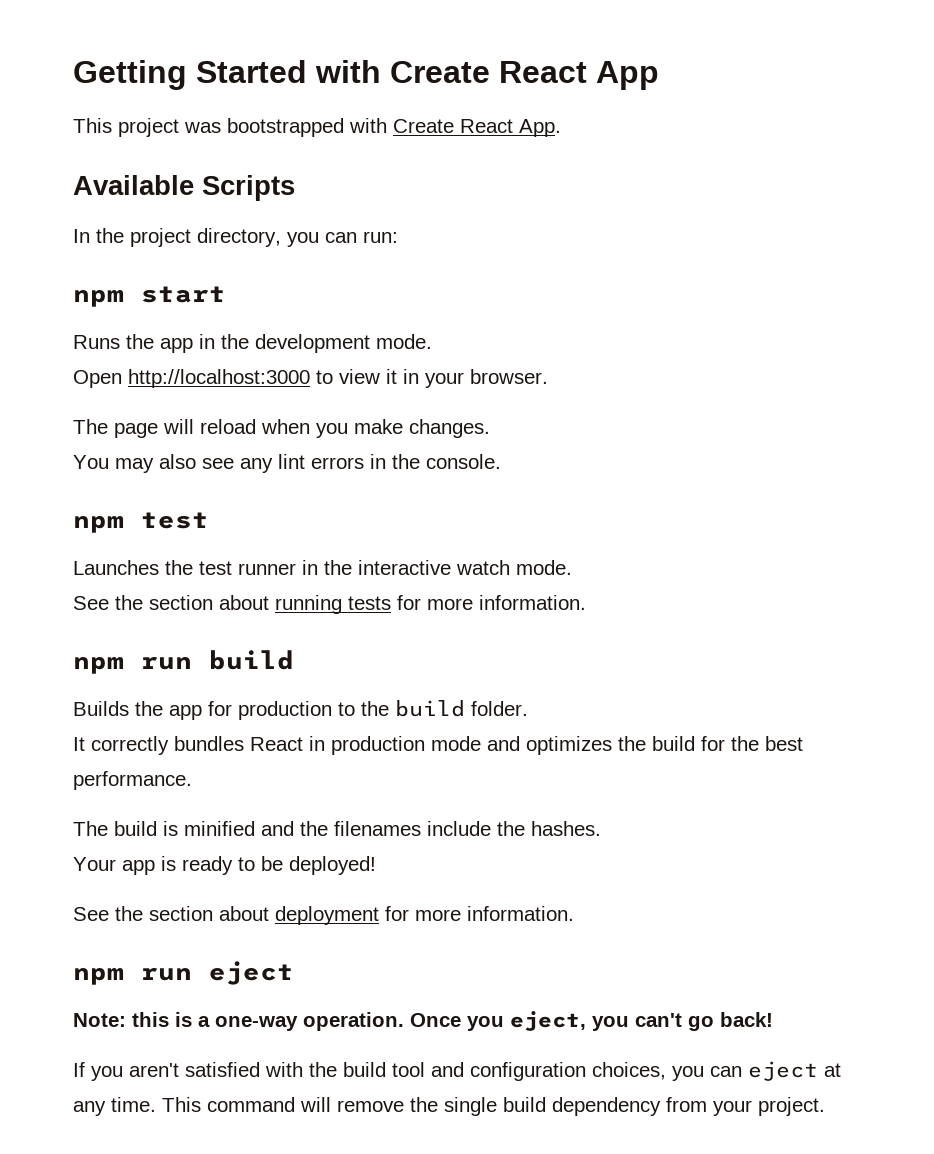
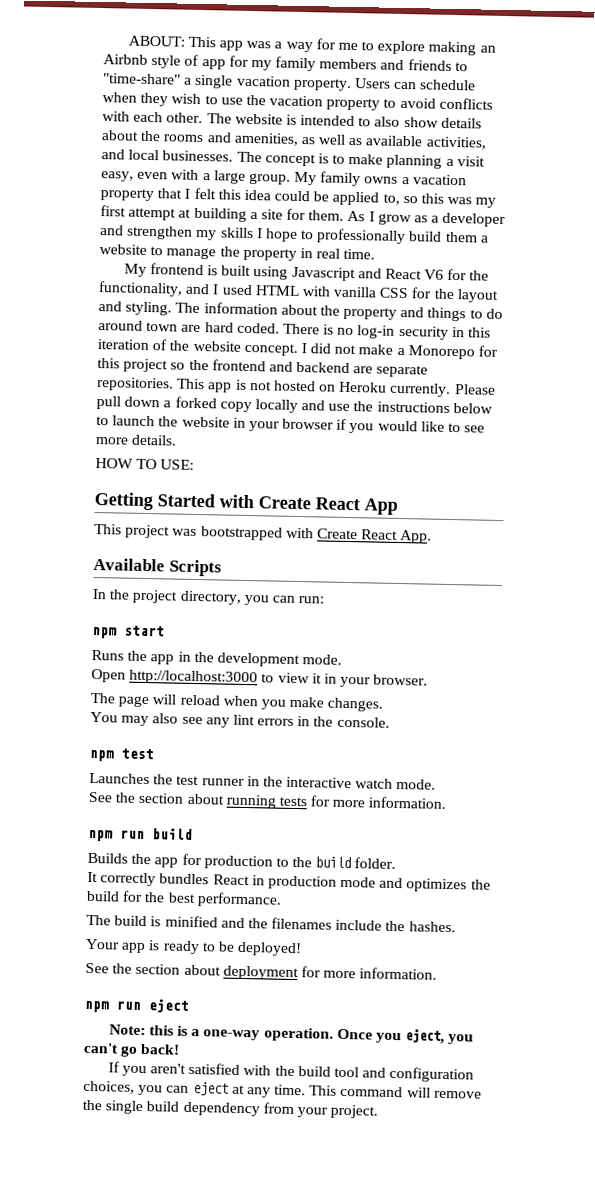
+ ABOUT: This app was a way for me to explore making an Airbnb style of app for my family members and friends to "time-share" a single vacation property. Users can schedule when they wish to use the vacation property to avoid conflicts with each other. The website is intended to also show details about the rooms and amenities, as well as available activities, and local businesses. The concept is to make planning a visit easy, even with a large group. My family owns a vacation property that I felt this idea could be applied to, so this was my first attempt at building a site for them. As I grow as a developer and strengthen my skills I hope to professionally build them a website to manage the property in real time.
+ My frontend is built using Javascript and React V6 for the functionality, and I used HTML with vanilla CSS for the layout and styling. The information about the property and things to do around town are hard coded. There is no log-in security in this iteration of the website concept. I did not make a Monorepo for this project so the frontend and backend are separate repositories. This app is not hosted on Heroku currently. Please pull down a forked copy locally and use the instructions below to launch the website in your browser if you would like to see more details.
+ HOW TO USE:

